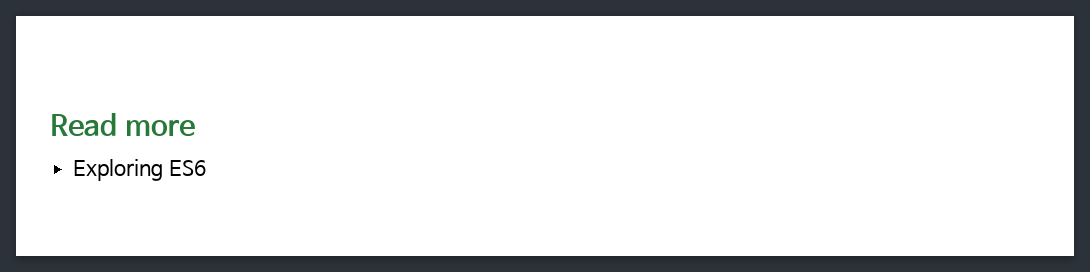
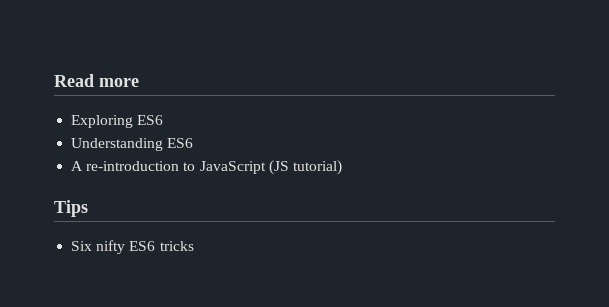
+ Understanding ES6
+ A re-introduction to JavaScript (JS tutorial)
+ Tips
+ Six nifty ES6 tricks

